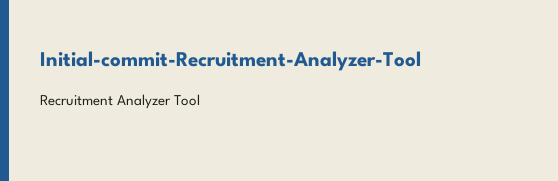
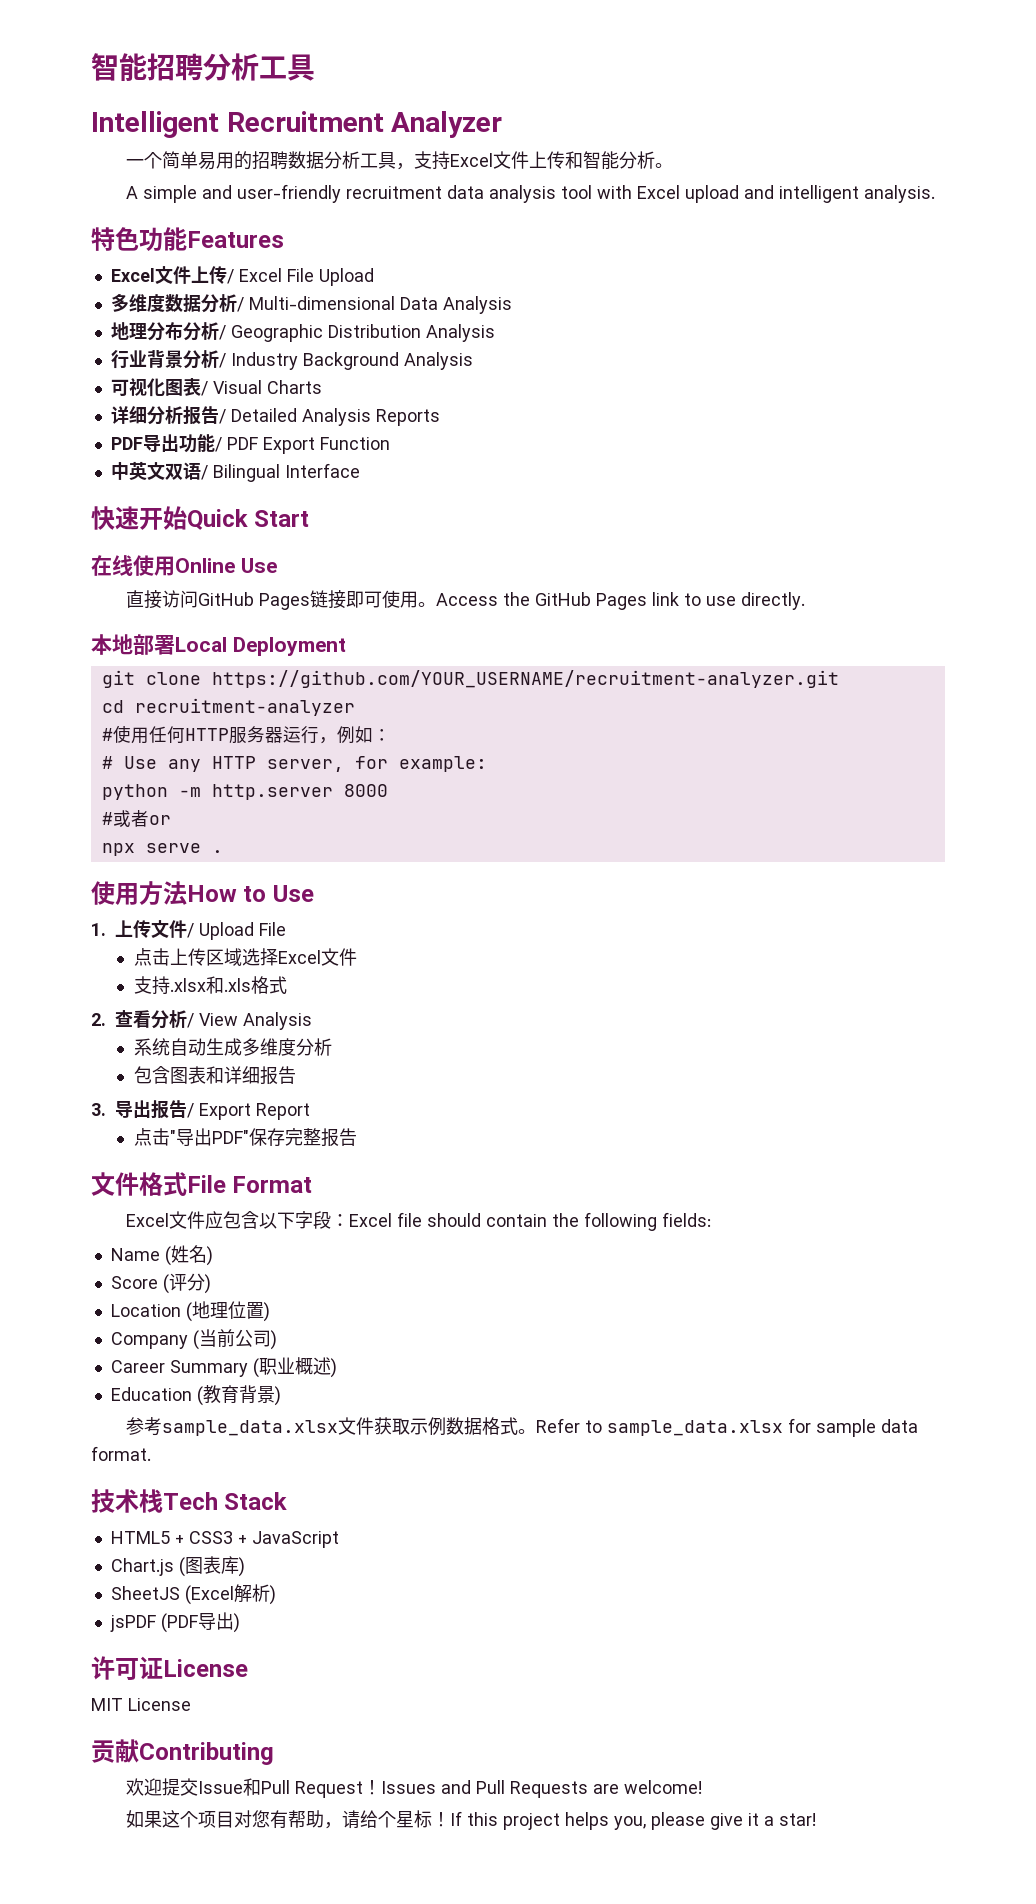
- Initial-commit-Recruitment-Analyzer-Tool
- Recruitment Analyzer Tool
+ 智能招聘分析工具
+ Intelligent Recruitment Analyzer
+ 一个简单易用的招聘数据分析工具，支持Excel文件上传和智能分析。
+ A simple and user-friendly recruitment data analysis tool with Excel upload and intelligent analysis.
+ 特色功能Features
+ Excel文件上传/ Excel File Upload
+ 多维度数据分析/ Multi-dimensional Data Analysis
+ 地理分布分析/ Geographic Distribution Analysis
+ 行业背景分析/ Industry Background Analysis
+ 可视化图表/ Visual Charts
+ 详细分析报告/ Detailed Analysis Reports
+ PDF导出功能/ PDF Export Function
+ 中英文双语/ Bilingual Interface
+ 快速开始Quick Start
+ 在线使用Online Use
+ 直接访问GitHub Pages链接即可使用。Access the GitHub Pages link to use directly.
+ 本地部署Local Deployment
+ git clone https://github.com/YOUR_USERNAME/recruitment-analyzer.git
+ cd recruitment-analyzer
+ #使用任何HTTP服务器运行，例如：
+ # Use any HTTP server, for example:
+ python -m http.server 8000
+ #或者or
+ npx serve .
+ 使用方法How to Use
+ 1.上传文件/ Upload File
+ 点击上传区域选择Excel文件
+ 支持.xlsx和.xls格式
+ 2.查看分析/ View Analysis
+ 系统自动生成多维度分析
+ 包含图表和详细报告
+ 3.导出报告/ Export Report
+ 点击"导出PDF"保存完整报告
+ 文件格式File Format
+ Excel文件应包含以下字段：Excel file should contain the following fields:
+ Name (姓名)
+ Score (评分)
+ Location (地理位置)
+ Company (当前公司)
+ Career Summary (职业概述)
+ Education (教育背景)
+ 参考sample_data.xlsx文件获取示例数据格式。Refer to sample_data.xlsx for sample data format.
+ 技术栈Tech Stack
+ HTML5 + CSS3 + JavaScript
+ Chart.js (图表库)
+ SheetJS (Excel解析)
+ jsPDF (PDF导出)
+ 许可证License
+ MIT License
+ 贡献Contributing
+ 欢迎提交Issue和Pull Request！Issues and Pull Requests are welcome!
+ 如果这个项目对您有帮助，请给个星标！If this project helps you, please give it a star!

